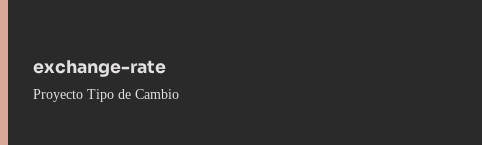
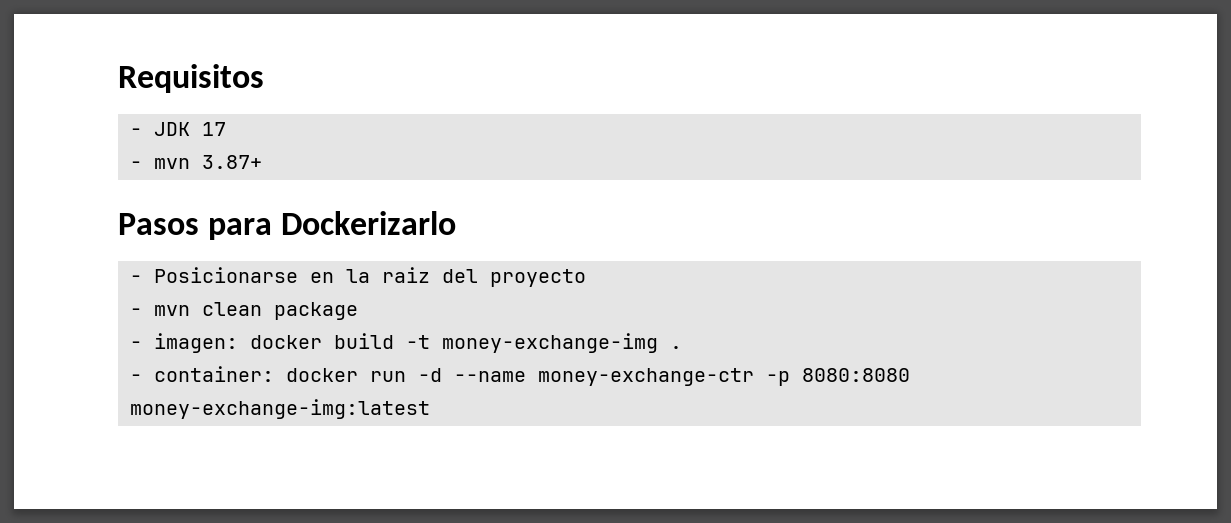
- exchange-rate
- Proyecto Tipo de Cambio
+ Requisitos
+ - JDK 17
+ - mvn 3.87+
+ Pasos para Dockerizarlo
+ - Posicionarse en la raiz del proyecto
+ - mvn clean package
+ - imagen: docker build -t money-exchange-img .
+ - container: docker run -d --name money-exchange-ctr -p 8080:8080 money-exchange-img:latest

